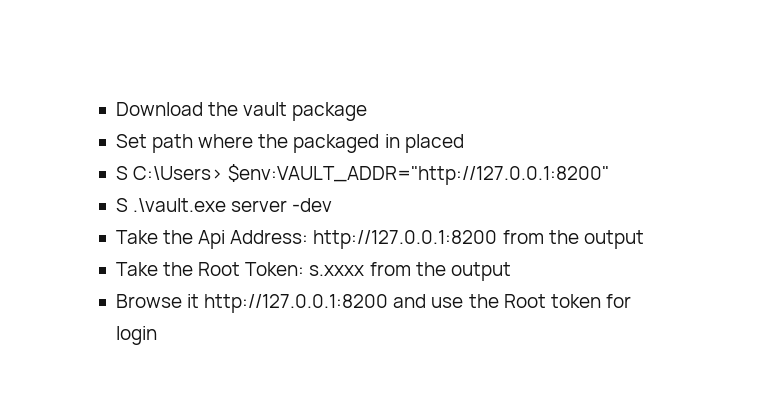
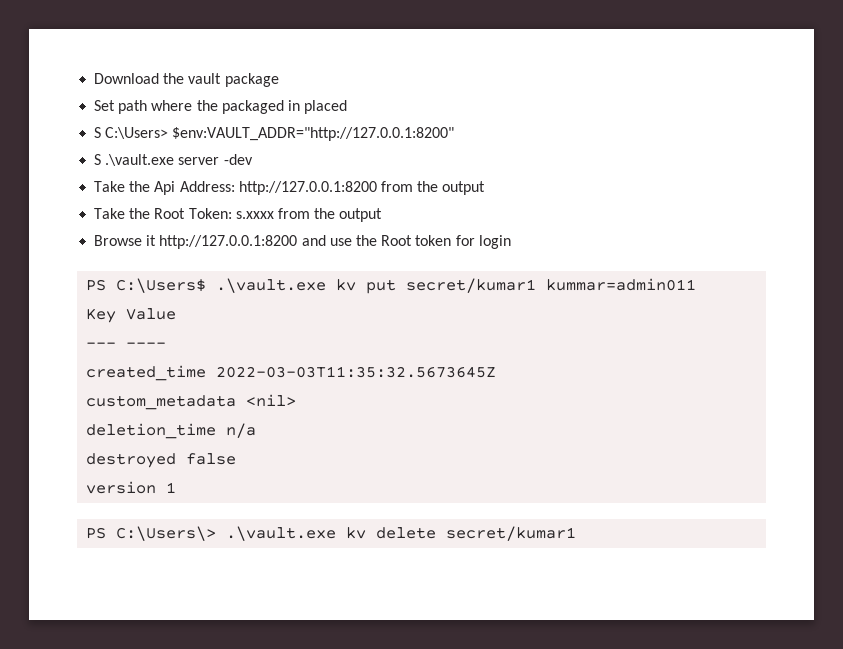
+ PS C:\Users$ .\vault.exe kv put secret/kumar1 kummar=admin011
+ Key Value
+ --- ----
+ created_time 2022-03-03T11:35:32.5673645Z
+ custom_metadata <nil>
+ deletion_time n/a
+ destroyed false
+ version 1
+ PS C:\Users\> .\vault.exe kv delete secret/kumar1

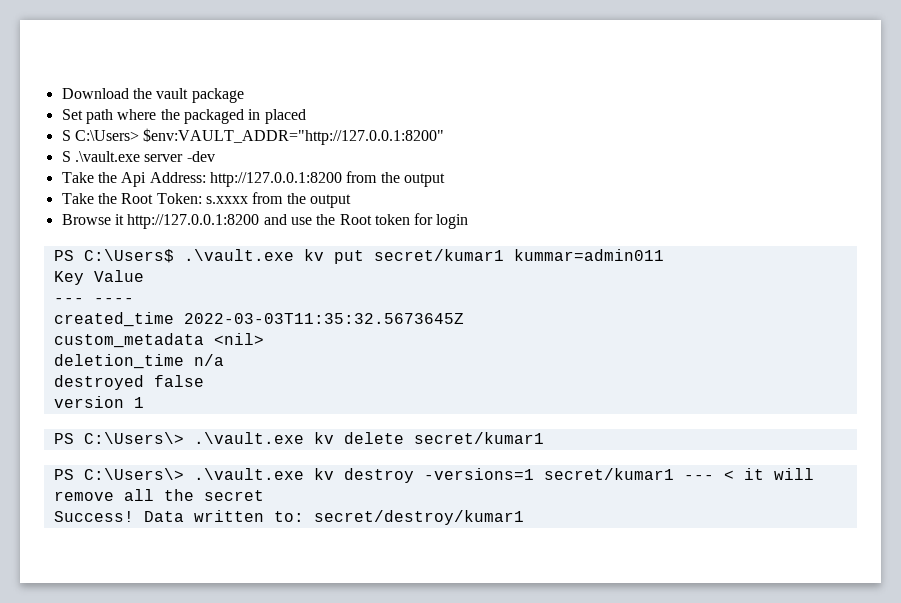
+ PS C:\Users\> .\vault.exe kv destroy -versions=1 secret/kumar1 --- < it will remove all the secret
+ Success! Data written to: secret/destroy/kumar1

